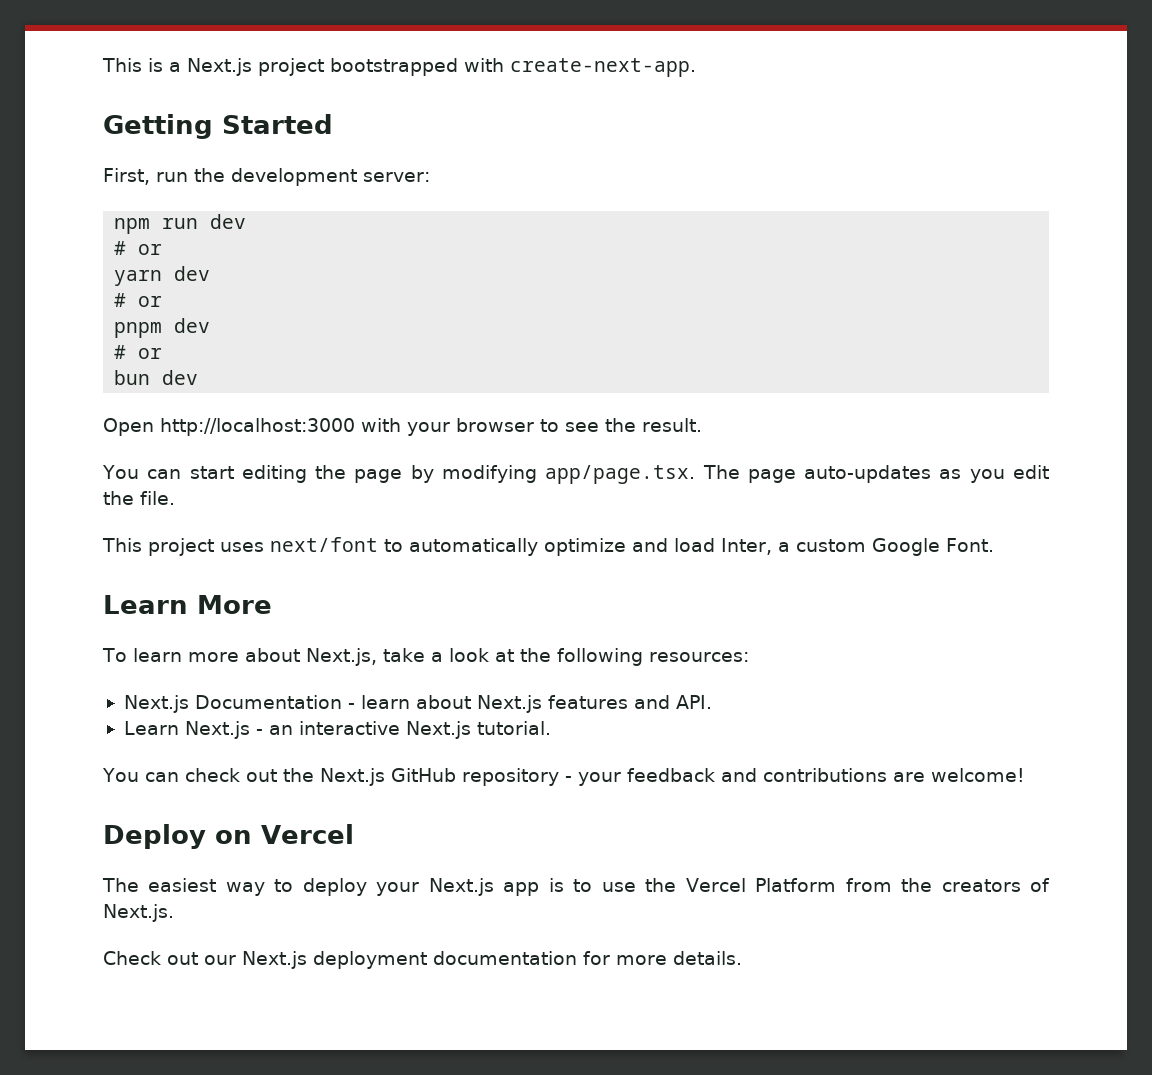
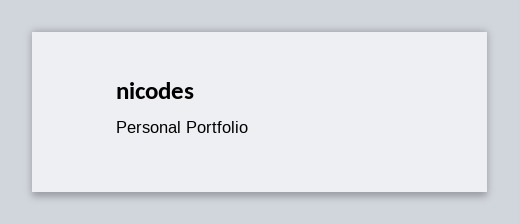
- This is a Next.js project bootstrapped with create-next-app.
- Getting Started
- First, run the development server:
- npm run dev
- # or
- yarn dev
- # or
- pnpm dev
- # or
- bun dev
- Open http://localhost:3000 with your browser to see the result.
- You can start editing the page by modifying app/page.tsx. The page auto-updates as you edit the file.
- This project uses next/font to automatically optimize and load Inter, a custom Google Font.
- Learn More
- To learn more about Next.js, take a look at the following resources:
- Next.js Documentation - learn about Next.js features and API.
- Learn Next.js - an interactive Next.js tutorial.
- You can check out the Next.js GitHub repository - your feedback and contributions are welcome!
- Deploy on Vercel
- The easiest way to deploy your Next.js app is to use the Vercel Platform from the creators of Next.js.
- Check out our Next.js deployment documentation for more details.
+ nicodes
+ Personal Portfolio

